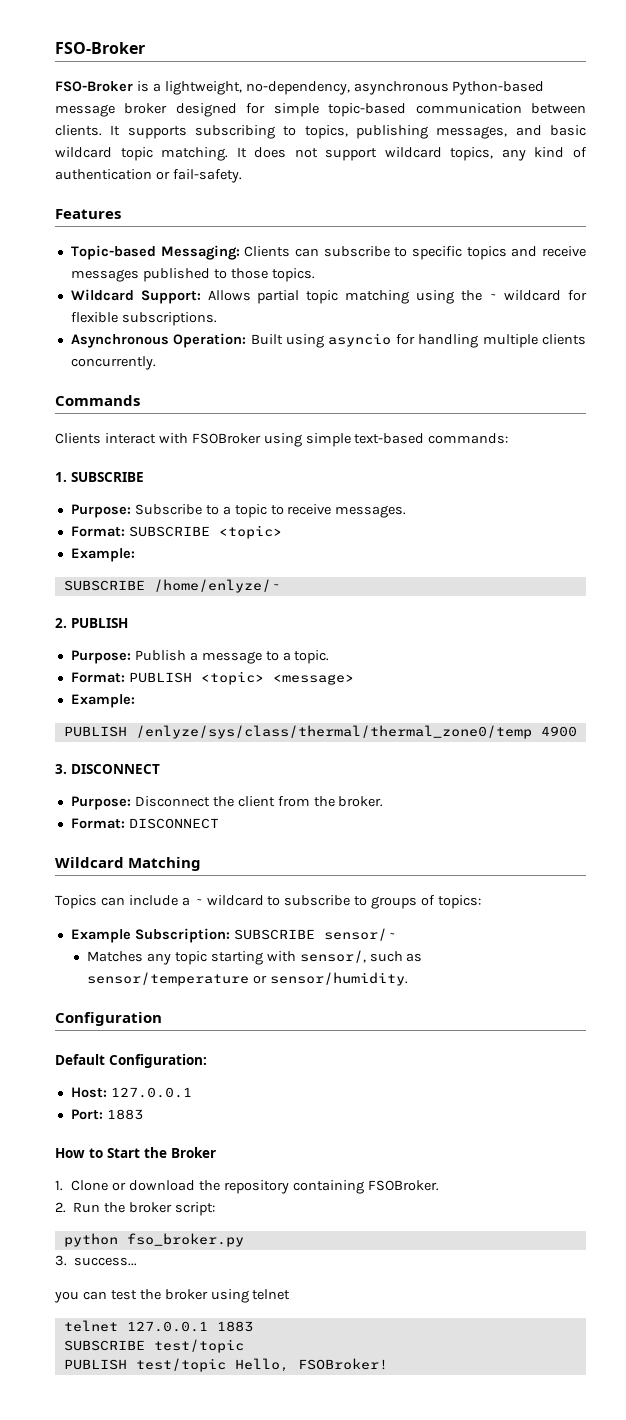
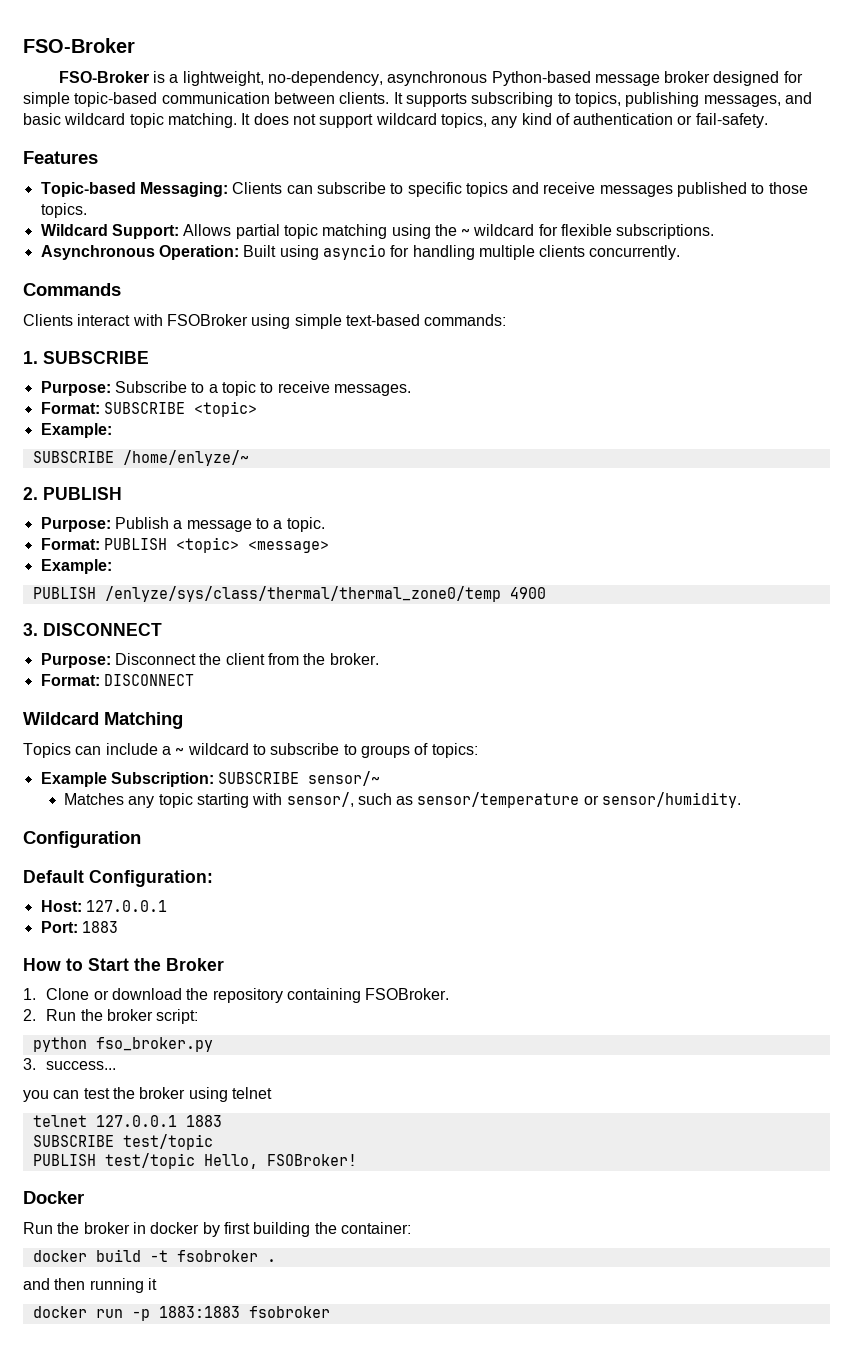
+ Docker
+ Run the broker in docker by first building the container:
+ docker build -t fsobroker .
+ and then running it
+ docker run -p 1883:1883 fsobroker

